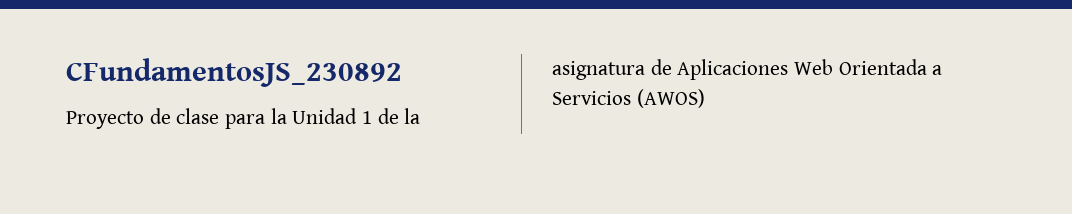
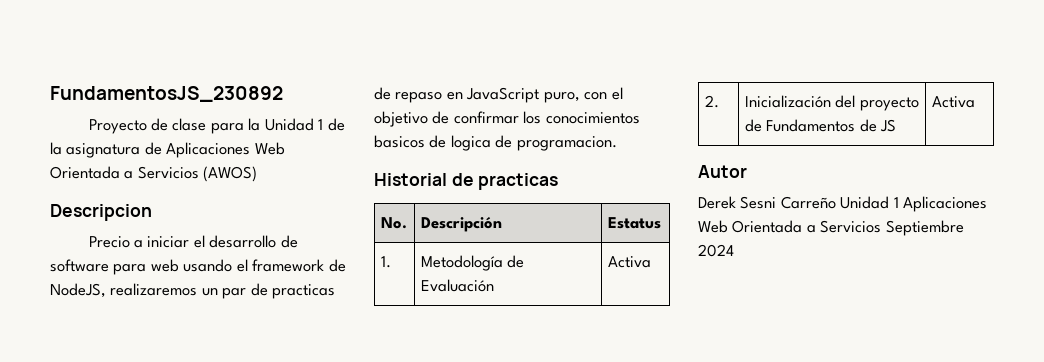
- CFundamentosJS_230892
+ FundamentosJS_230892
+ Descripcion
+ Precio a iniciar el desarrollo de software para web usando el framework de NodeJS, realizaremos un par de practicas de repaso en JavaScript puro, con el objetivo de confirmar los conocimientos basicos de logica de programacion.
+ Historial de practicas
+ No. | Descripción | Estatus
+ 1. | Metodología de Evaluación | Activa
+ 2. | Inicialización del proyecto de Fundamentos de JS | Activa
+ Autor
+ Derek Sesni Carreño Unidad 1 Aplicaciones Web Orientada a Servicios Septiembre 2024

